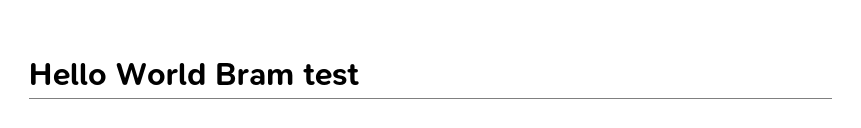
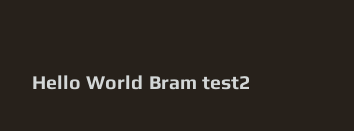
- Hello World Bram test
+ Hello World Bram test2

